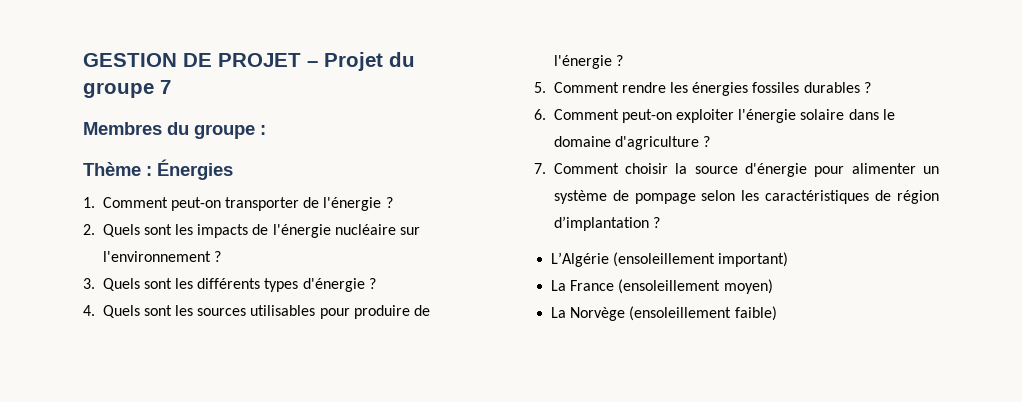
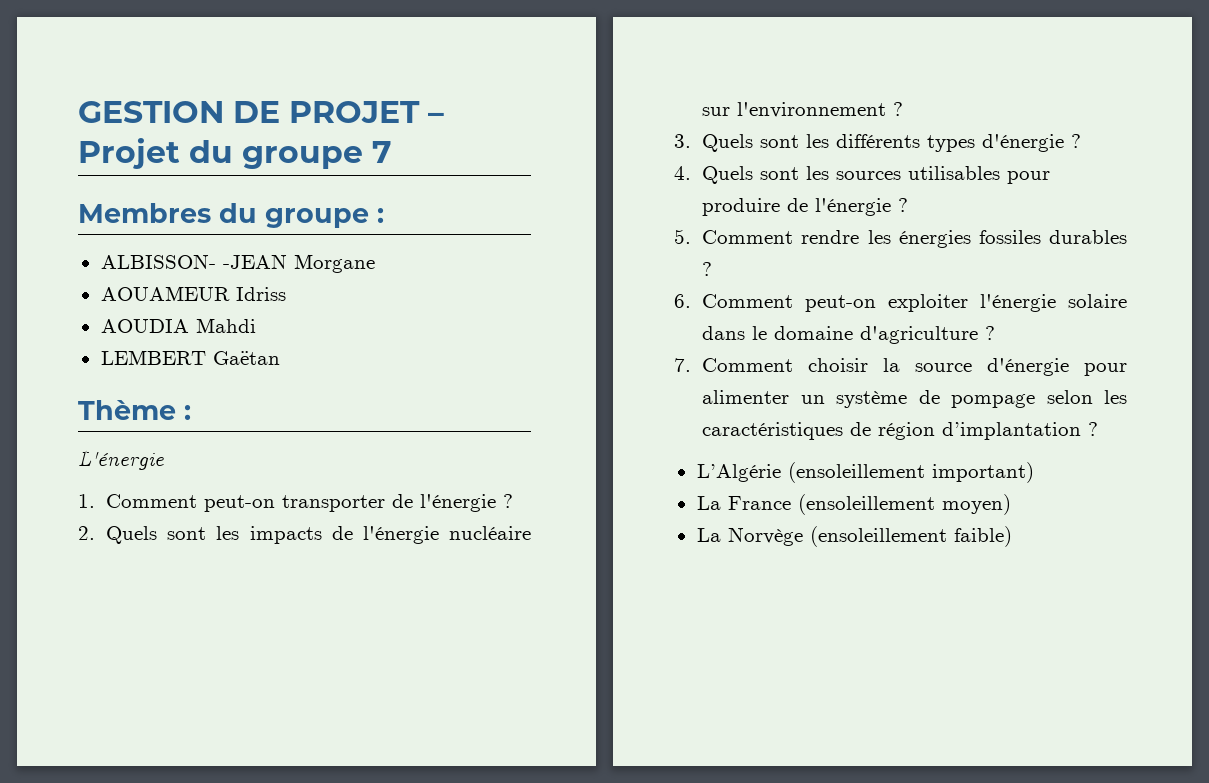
+ ALBISSON- -JEAN Morgane
+ AOUAMEUR Idriss
+ AOUDIA Mahdi
+ LEMBERT Gaëtan
- Thème : Énergies
+ Thème :
+ L'énergie

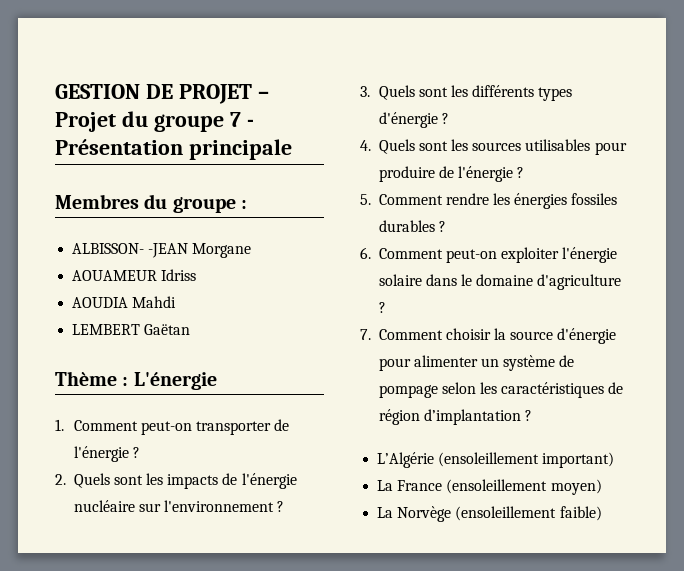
- GESTION DE PROJET – Projet du groupe 7
+ GESTION DE PROJET – Projet du groupe 7 - Présentation principale
- Thème :
- L'énergie
+ Thème : L'énergie

